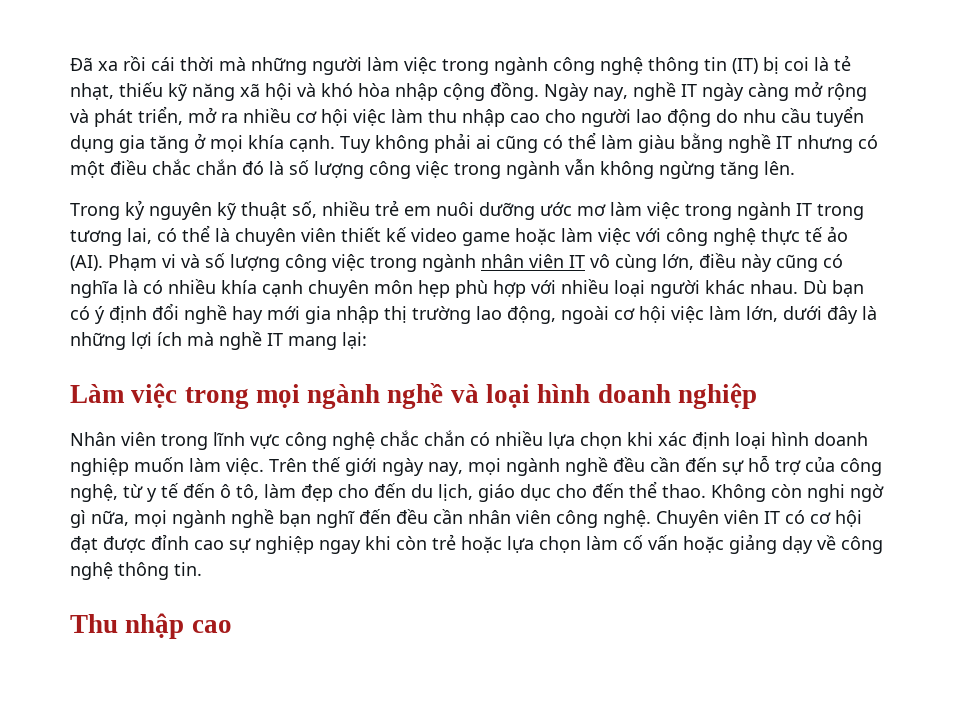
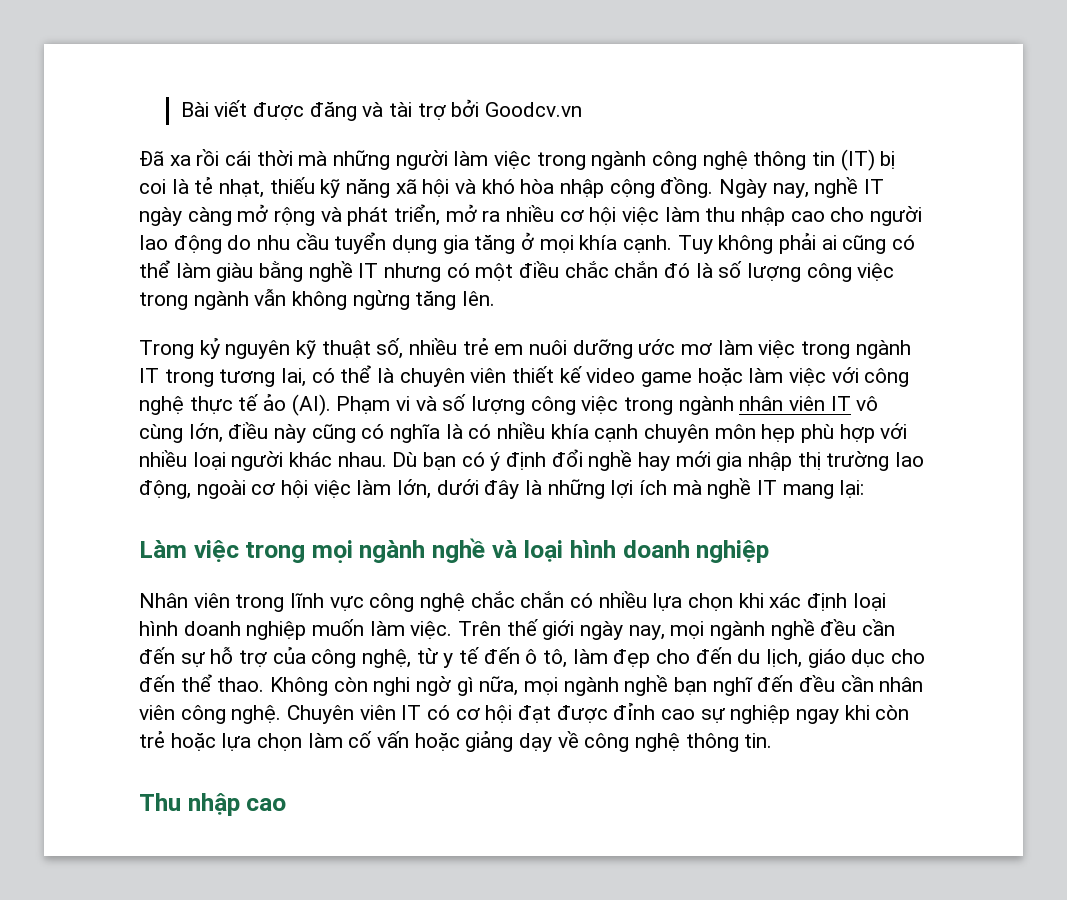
+ Bài viết được đăng và tài trợ bởi Goodcv.vn

